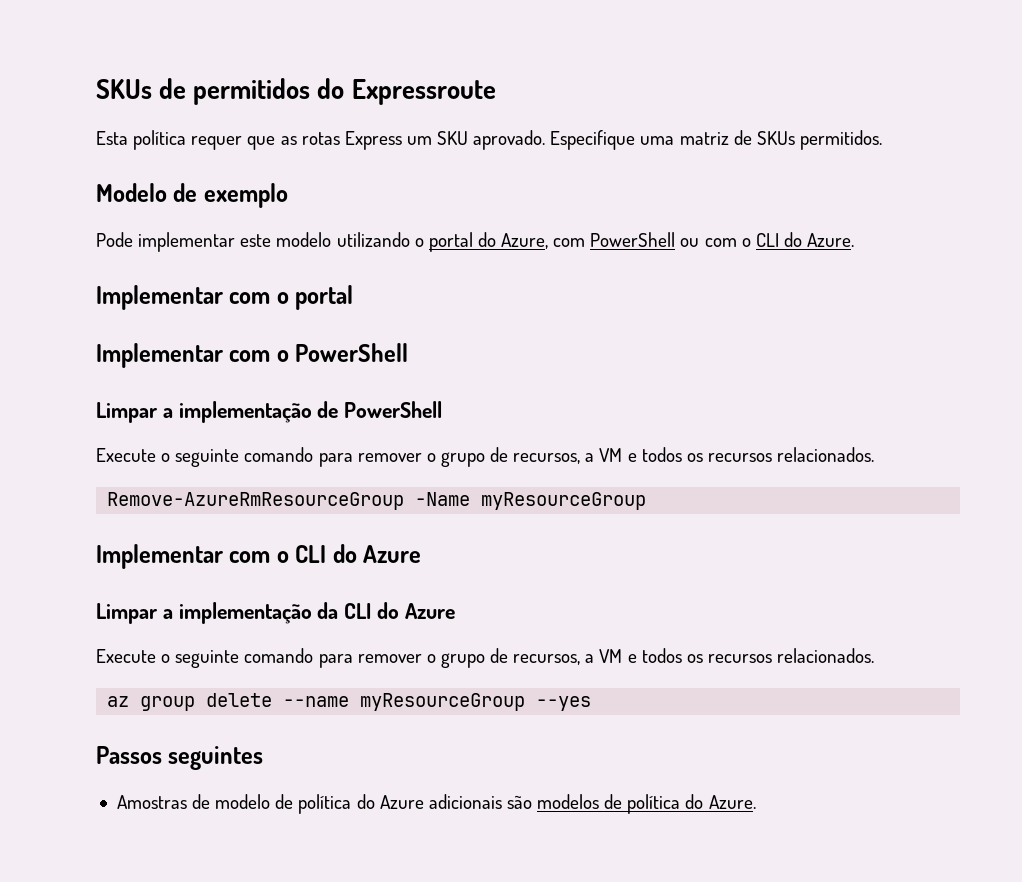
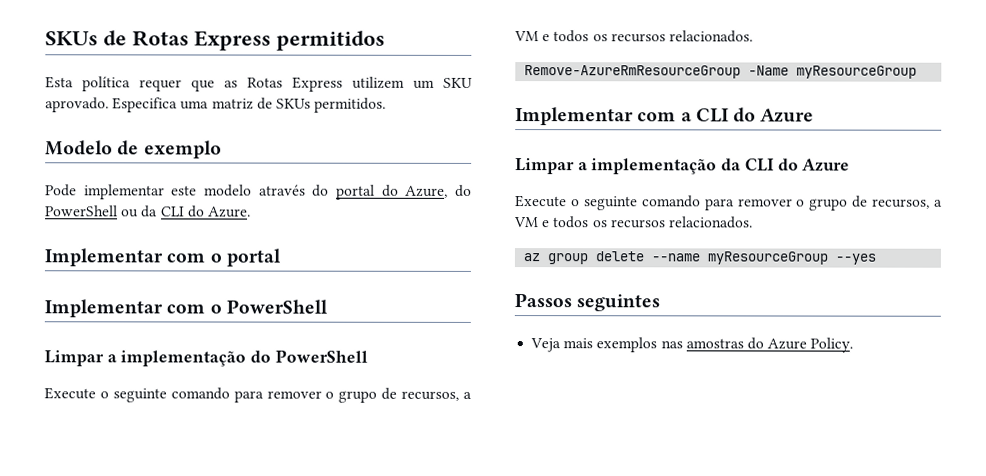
- SKUs de permitidos do Expressroute
+ SKUs de Rotas Express permitidos
- Esta política requer que as rotas Express um SKU aprovado.
+ Esta política requer que as Rotas Express utilizem um SKU aprovado.
- Especifique uma matriz de SKUs permitidos.
+ Especifica uma matriz de SKUs permitidos.
- Pode implementar este modelo utilizando o portal do Azure, com PowerShell ou com o CLI do Azure.
+ Pode implementar este modelo através do portal do Azure, do PowerShell ou da CLI do Azure.
- Limpar a implementação de PowerShell
+ Limpar a implementação do PowerShell
- Implementar com o CLI do Azure
+ Implementar com a CLI do Azure
- Amostras de modelo de política do Azure adicionais são modelos de política do Azure.
+ Veja mais exemplos nas amostras do Azure Policy.

